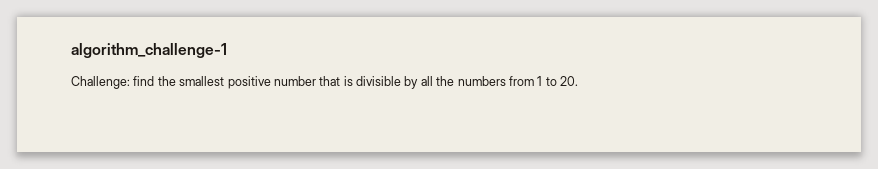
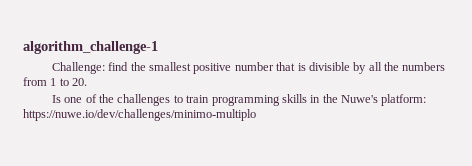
+ Is one of the challenges to train programming skills in the Nuwe's platform: https://nuwe.io/dev/challenges/minimo-multiplo

